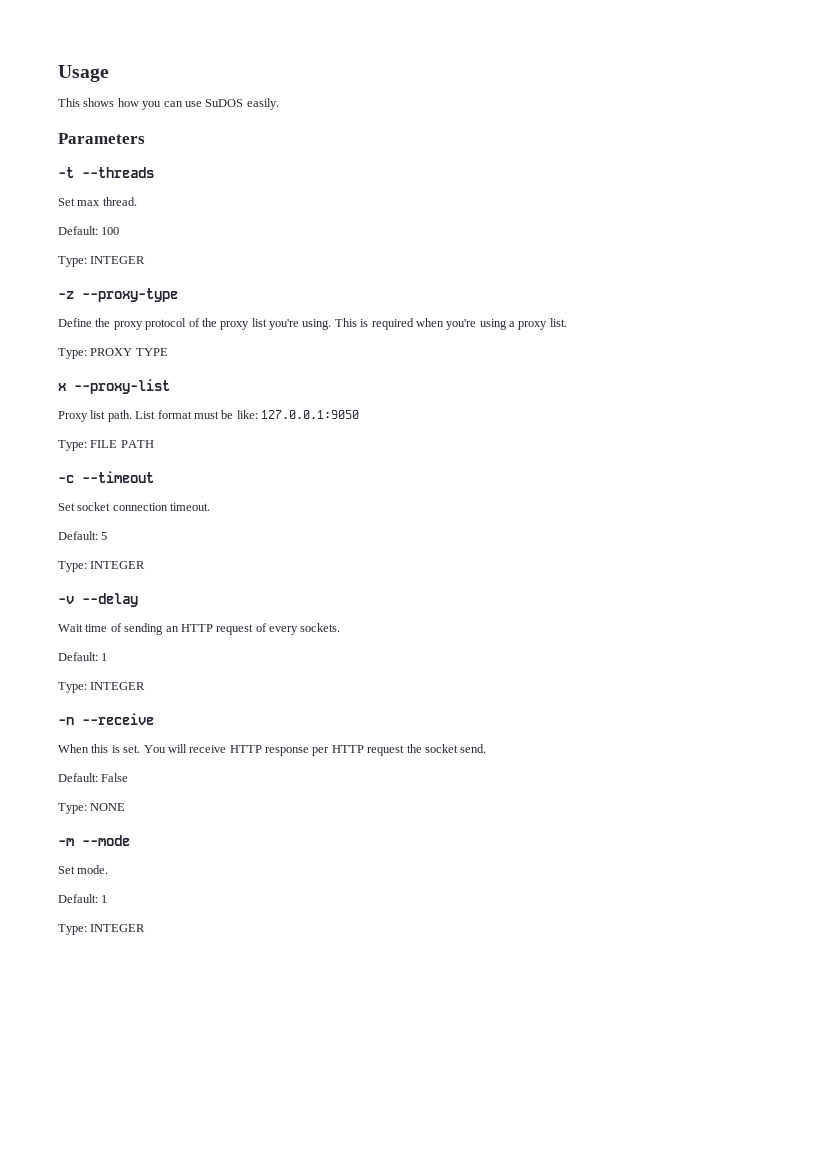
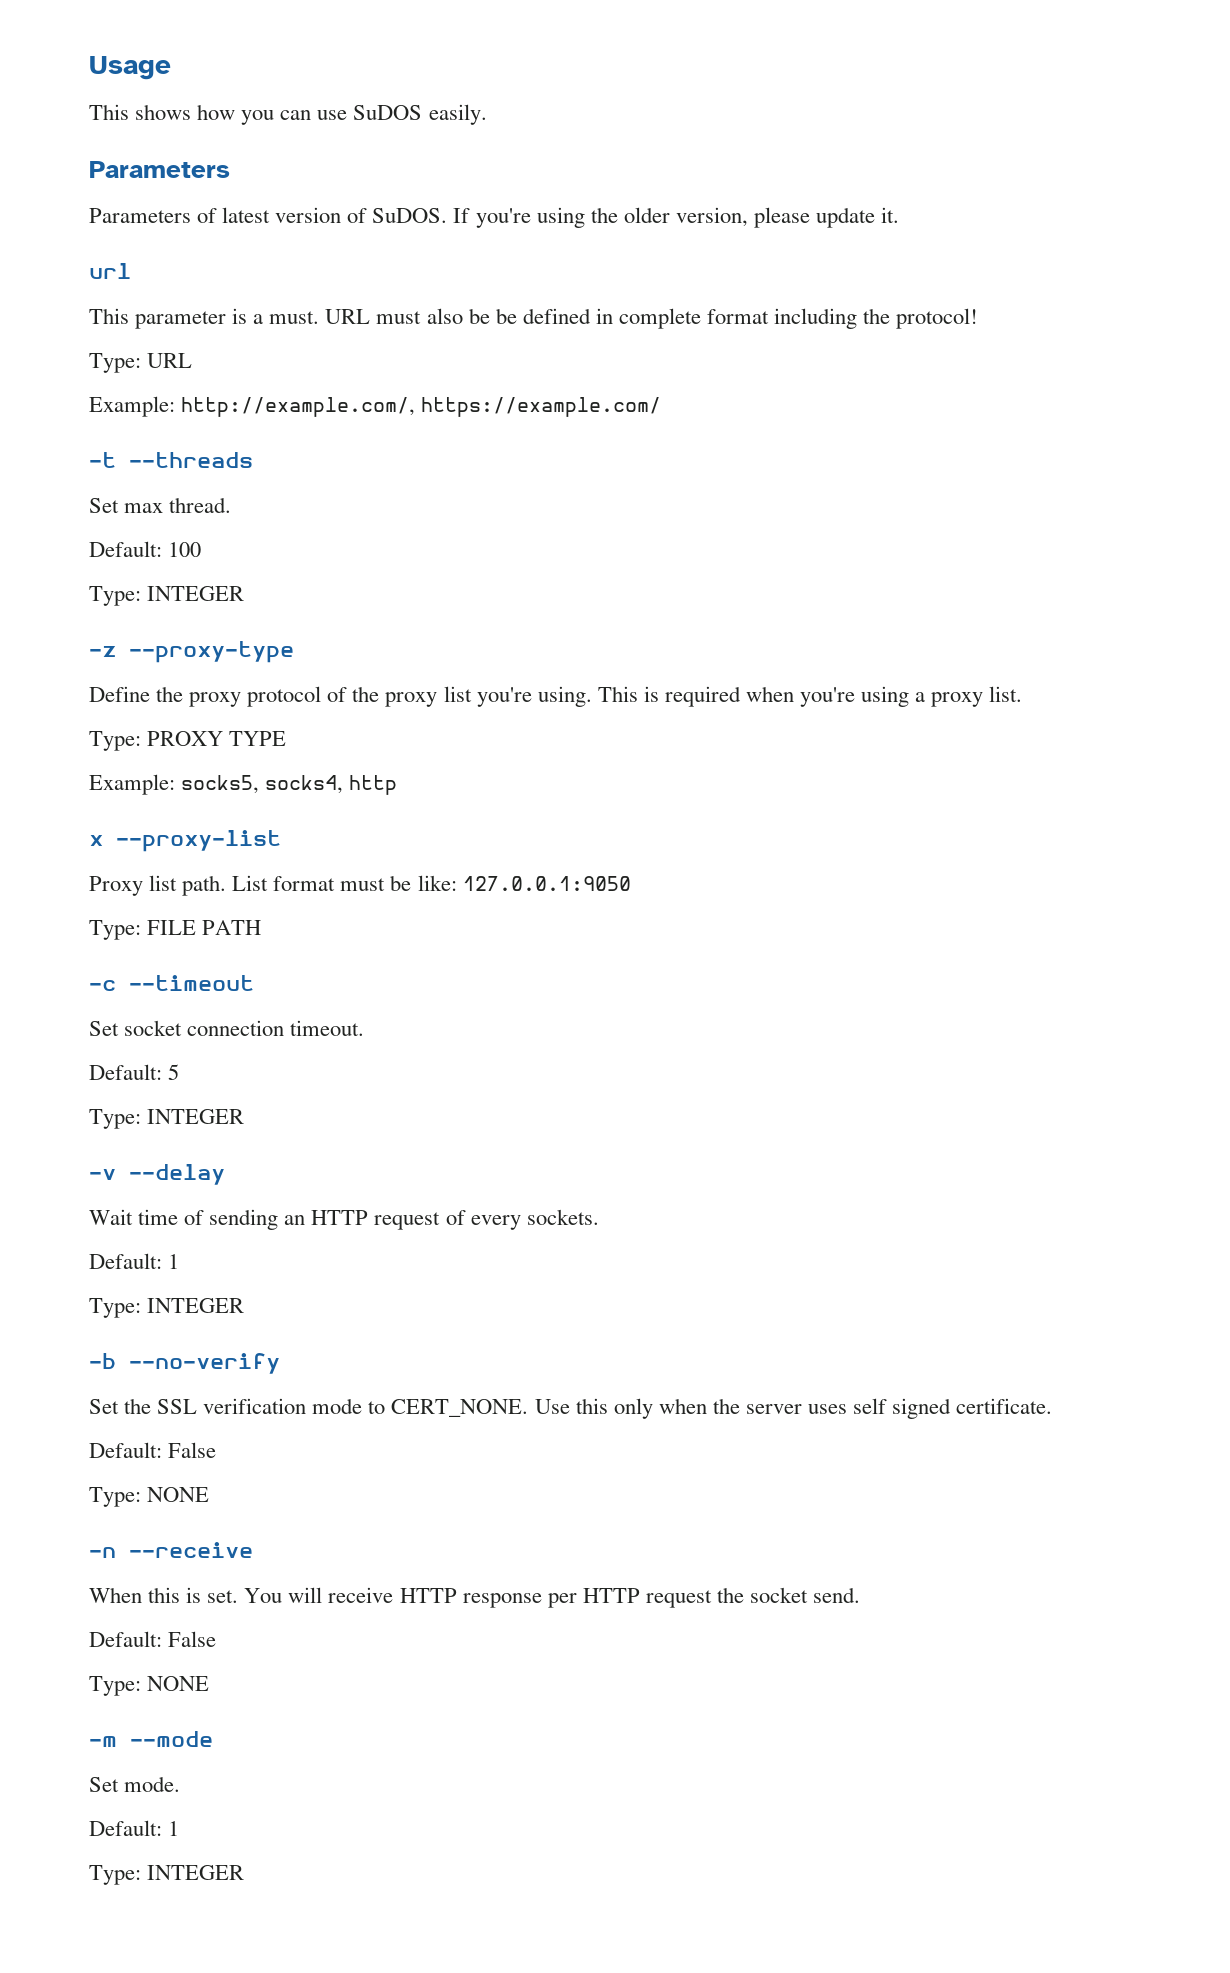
+ Parameters of latest version of SuDOS. If you're using the older version, please update it.
+ url
+ This parameter is a must. URL must also be be defined in complete format including the protocol!
+ Type: URL
+ Example: http://example.com/, https://example.com/
+ Example: socks5, socks4, http
+ -b --no-verify
+ Set the SSL verification mode to CERT_NONE. Use this only when the server uses self signed certificate.
+ Default: False
+ Type: NONE

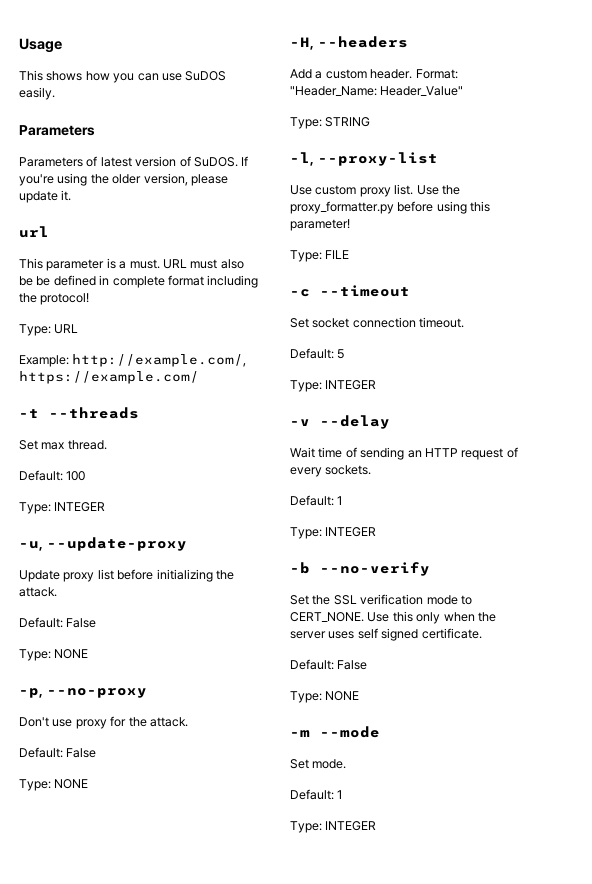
- -z --proxy-type
- Define the proxy protocol of the proxy list you're using. This is required when you're using a proxy list.
- Type: PROXY TYPE
- Example: socks5, socks4, http
- x --proxy-list
- Proxy list path. List format must be like: 127.0.0.1:9050
+ -u, --update-proxy
+ Update proxy list before initializing the attack.
+ Default: False
+ Type: NONE
+ -p, --no-proxy
+ Don't use proxy for the attack.
+ Default: False
+ Type: NONE
+ -H, --headers
+ Add a custom header. Format: "Header_Name: Header_Value"
+ Type: STRING
+ -l, --proxy-list
+ Use custom proxy list. Use the proxy_formatter.py before using this parameter!
- Type: FILE PATH
+ Type: FILE
- -n --receive
- When this is set. You will receive HTTP response per HTTP request the socket send.
- Default: False
- Type: NONE

